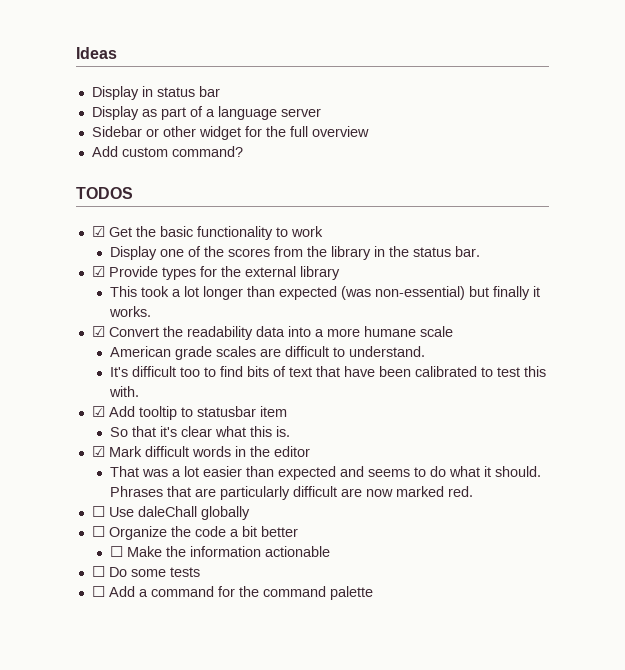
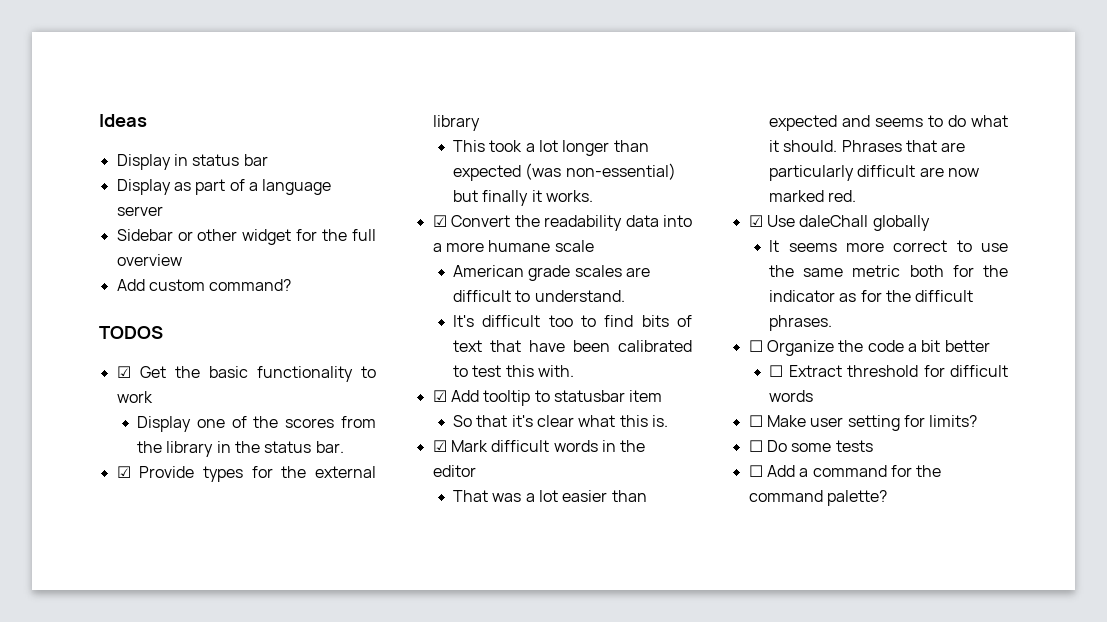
- ☐ Use daleChall globally
+ ☑ Use daleChall globally
+ It seems more correct to use the same metric both for the indicator as for the difficult phrases.
- ☐ Make the information actionable
+ ☐ Extract threshold for difficult words
+ ☐ Make user setting for limits?
- ☐ Add a command for the command palette
+ ☐ Add a command for the command palette?

